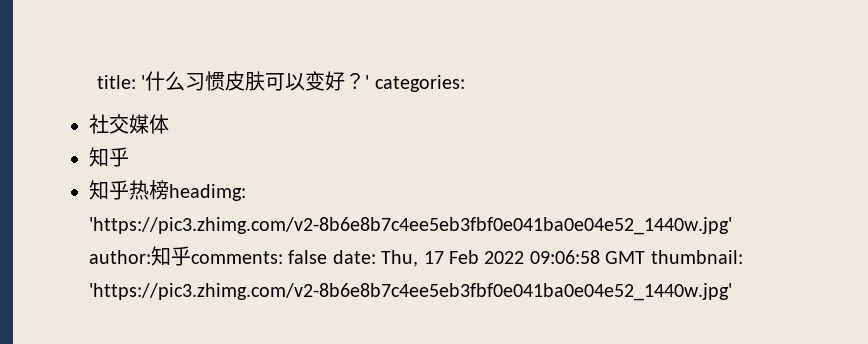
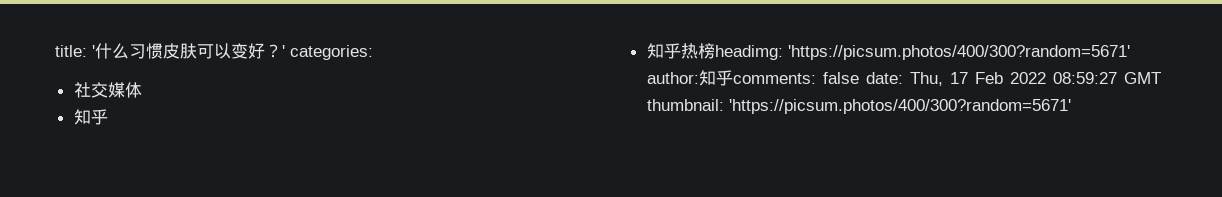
- 知乎热榜headimg: 'https://pic3.zhimg.com/v2-8b6e8b7c4ee5eb3fbf0e041ba0e04e52_1440w.jpg' author:知乎comments: false date: Thu, 17 Feb 2022 09:06:58 GMT thumbnail: 'https://pic3.zhimg.com/v2-8b6e8b7c4ee5eb3fbf0e041ba0e04e52_1440w.jpg'
+ 知乎热榜headimg: 'https://picsum.photos/400/300?random=5671' author:知乎comments: false date: Thu, 17 Feb 2022 08:59:27 GMT thumbnail: 'https://picsum.photos/400/300?random=5671'

